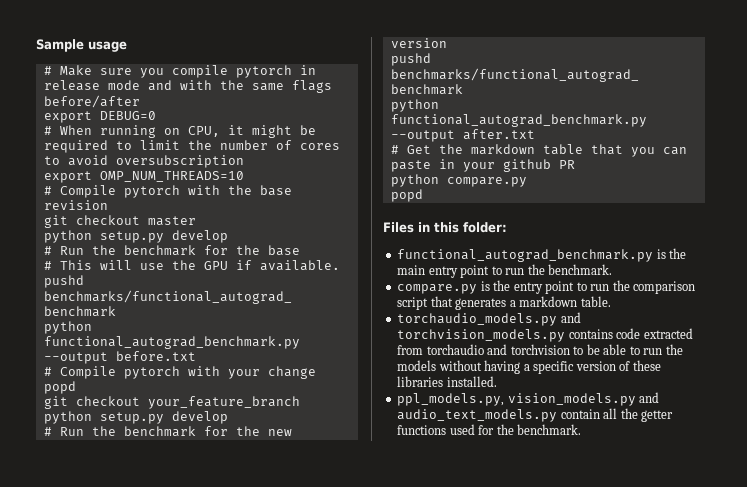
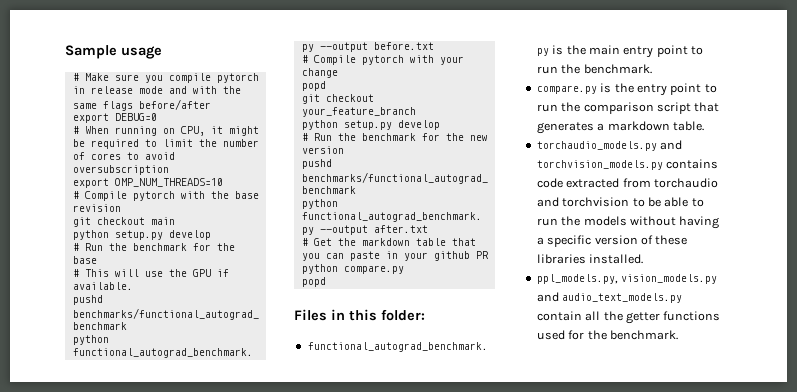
- git checkout master
+ git checkout main

